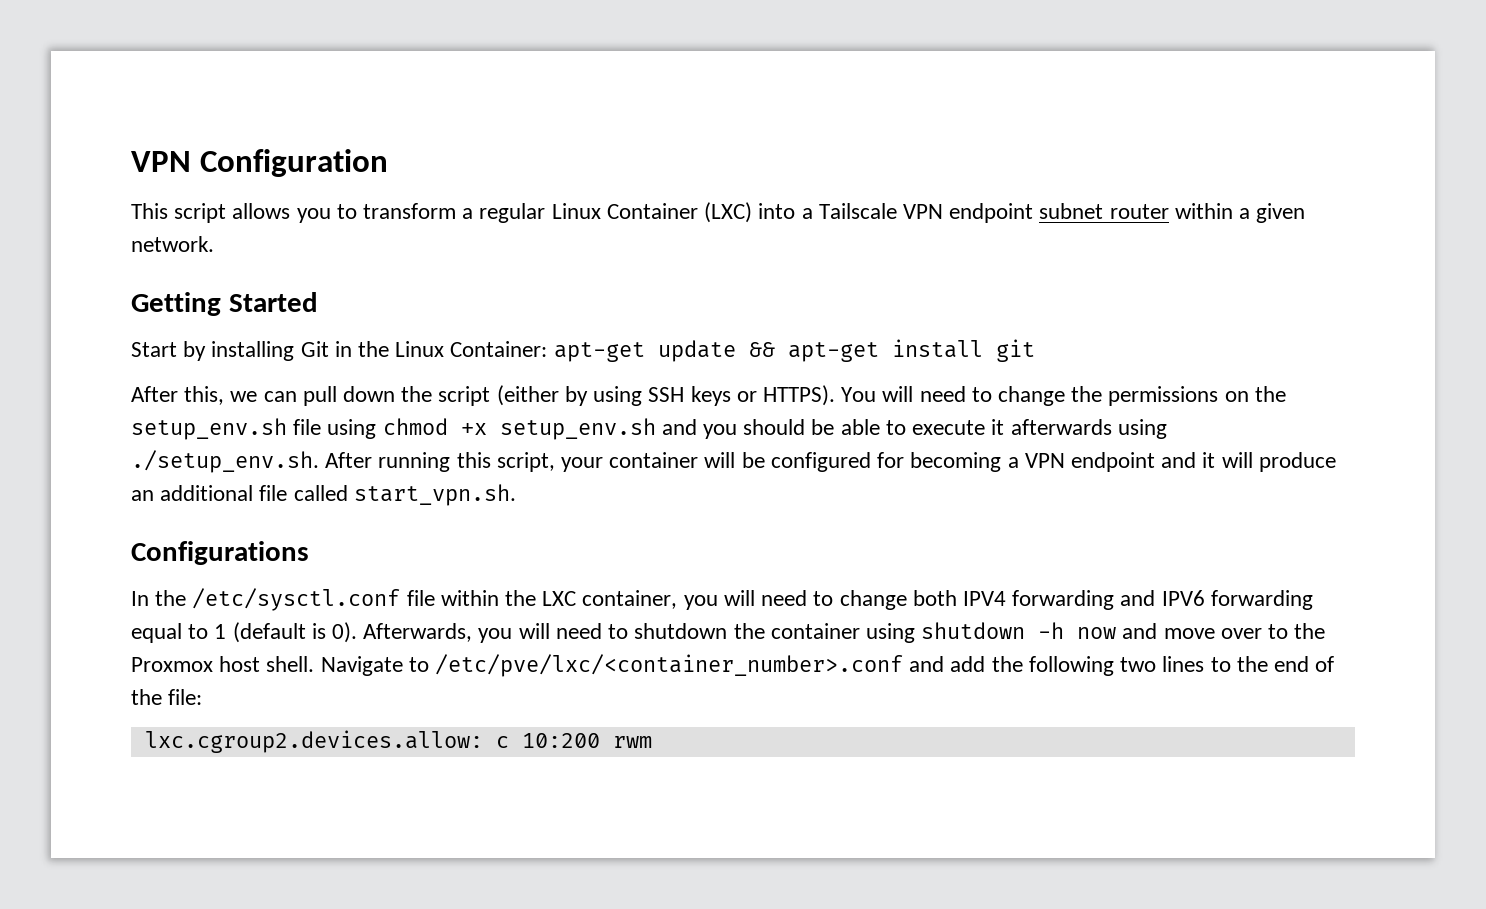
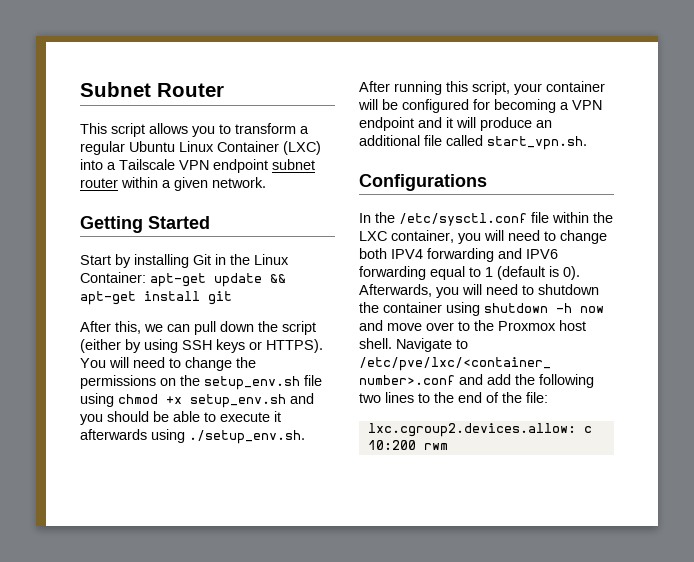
- VPN Configuration
+ Subnet Router
- This script allows you to transform a regular Linux Container (LXC) into a Tailscale VPN endpoint subnet router within a given network.
+ This script allows you to transform a regular Ubuntu Linux Container (LXC) into a Tailscale VPN endpoint subnet router within a given network.

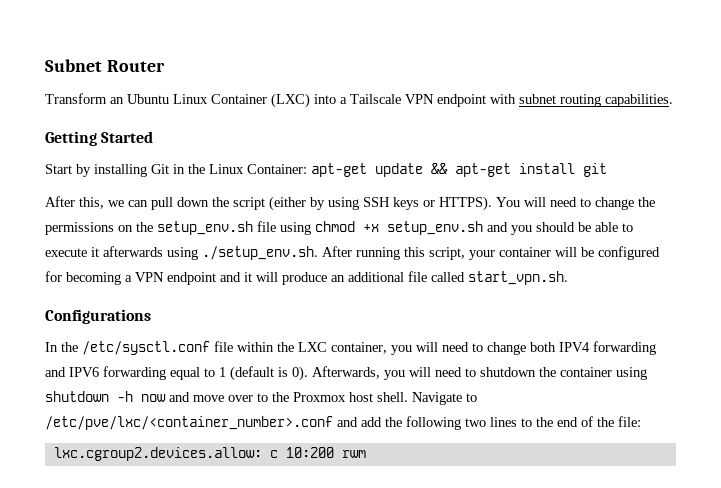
- This script allows you to transform a regular Ubuntu Linux Container (LXC) into a Tailscale VPN endpoint subnet router within a given network.
+ Transform an Ubuntu Linux Container (LXC) into a Tailscale VPN endpoint with subnet routing capabilities.

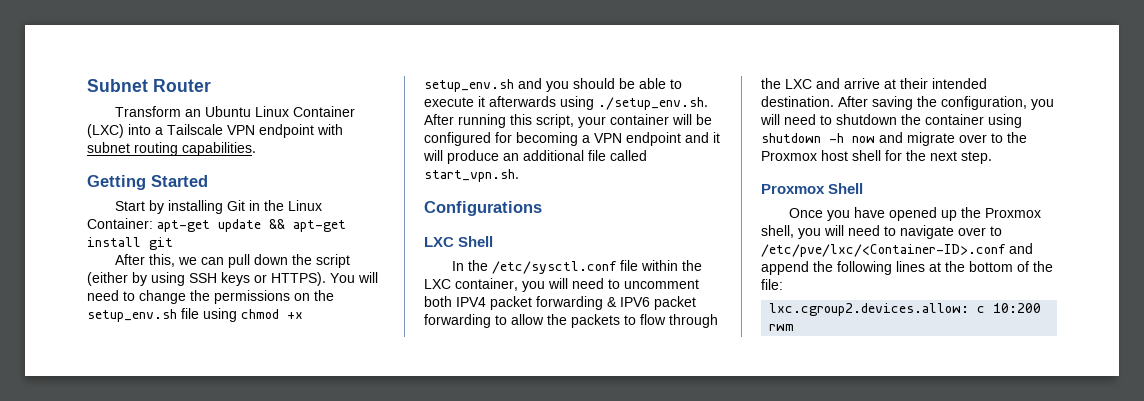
+ LXC Shell
- In the /etc/sysctl.conf file within the LXC container, you will need to change both IPV4 forwarding and IPV6 forwarding equal to 1 (default is 0). Afterwards, you will need to shutdown the container using shutdown -h now and move over to the Proxmox host shell. Navigate to /etc/pve/lxc/<container_number>.conf and add the following two lines to the end of the file:
+ In the /etc/sysctl.conf file within the LXC container, you will need to uncomment both IPV4 packet forwarding & IPV6 packet forwarding to allow the packets to flow through the LXC and arrive at their intended destination. After saving the configuration, you will need to shutdown the container using shutdown -h now and migrate over to the Proxmox host shell for the next step.
+ Proxmox Shell
+ Once you have opened up the Proxmox shell, you will need to navigate over to /etc/pve/lxc/<Container-ID>.conf and append the following lines at the bottom of the file:

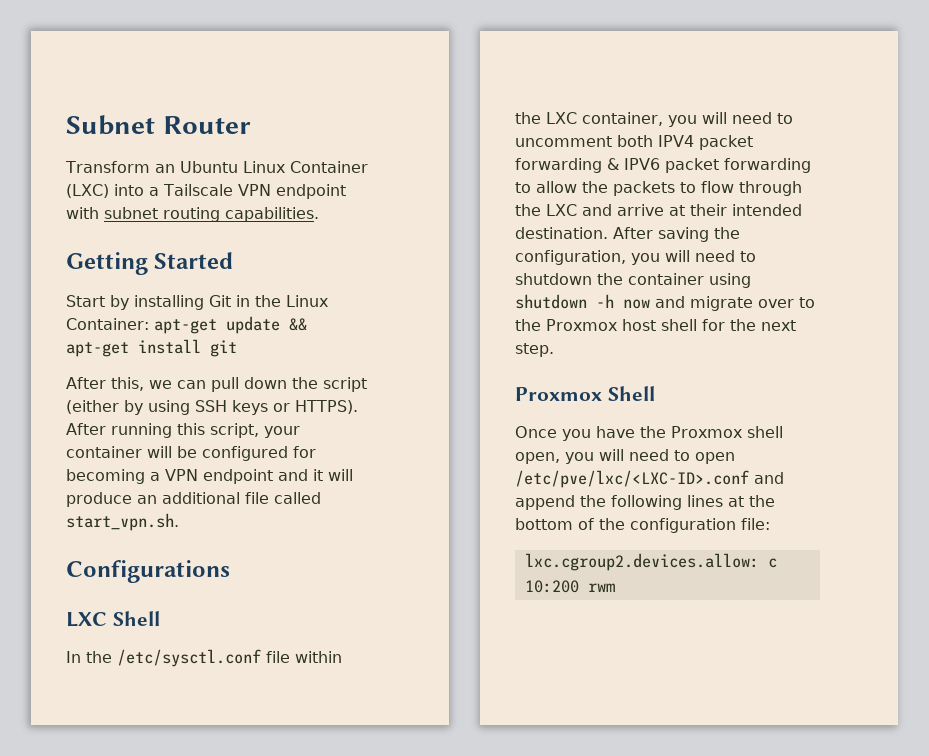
- You will need to change the permissions on the setup_env.sh file using chmod +x setup_env.sh and you should be able to execute it afterwards using ./setup_env.sh. After running this script, your container will be configured for becoming a VPN endpoint and it will produce an additional file called start_vpn.sh.
+ After running this script, your container will be configured for becoming a VPN endpoint and it will produce an additional file called start_vpn.sh.
- Once you have opened up the Proxmox shell, you will need to navigate over to /etc/pve/lxc/<Container-ID>.conf and append the following lines at the bottom of the file:
+ Once you have the Proxmox shell open, you will need to open /etc/pve/lxc/<LXC-ID>.conf and append the following lines at the bottom of the configuration file:

